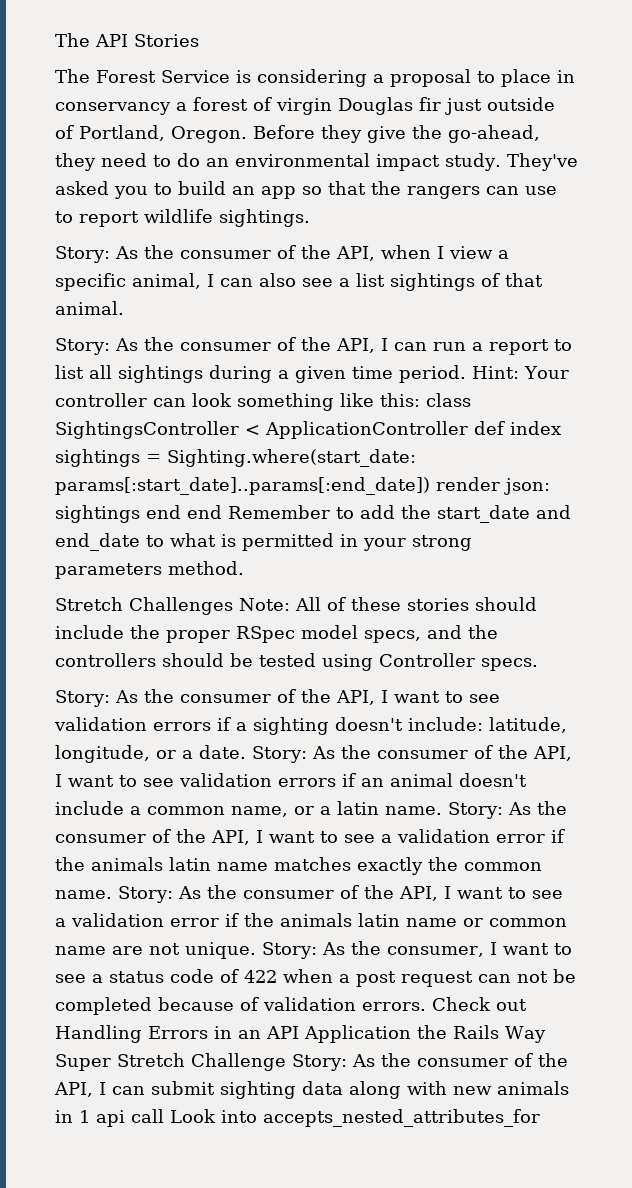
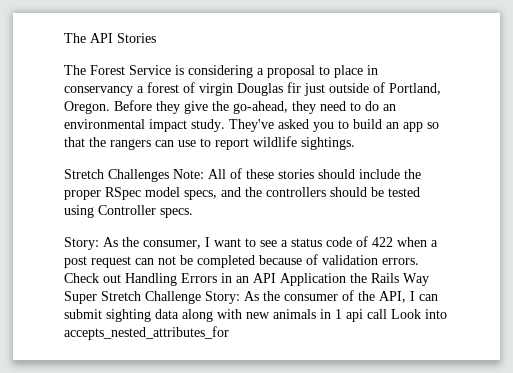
- Story: As the consumer of the API, when I view a specific animal, I can also see a list sightings of that animal.
- Story: As the consumer of the API, I can run a report to list all sightings during a given time period. Hint: Your controller can look something like this: class SightingsController < ApplicationController def index sightings = Sighting.where(start_date: params[:start_date]..params[:end_date]) render json: sightings end end Remember to add the start_date and end_date to what is permitted in your strong parameters method.
- Story: As the consumer of the API, I want to see validation errors if a sighting doesn't include: latitude, longitude, or a date. Story: As the consumer of the API, I want to see validation errors if an animal doesn't include a common name, or a latin name. Story: As the consumer of the API, I want to see a validation error if the animals latin name matches exactly the common name. Story: As the consumer of the API, I want to see a validation error if the animals latin name or common name are not unique. Story: As the consumer, I want to see a status code of 422 when a post request can not be completed because of validation errors.
+ Story: As the consumer, I want to see a status code of 422 when a post request can not be completed because of validation errors.

